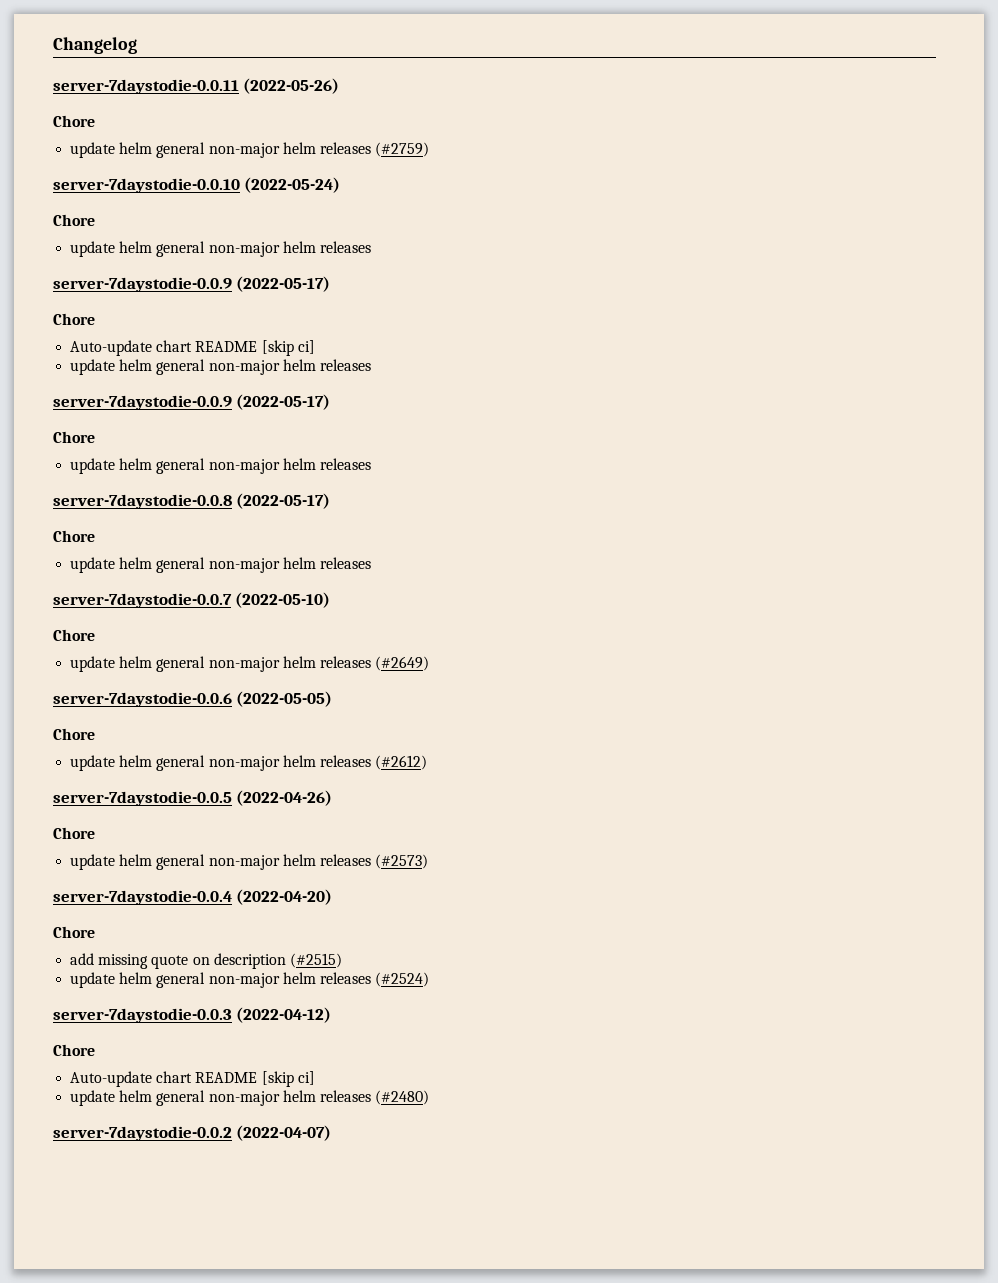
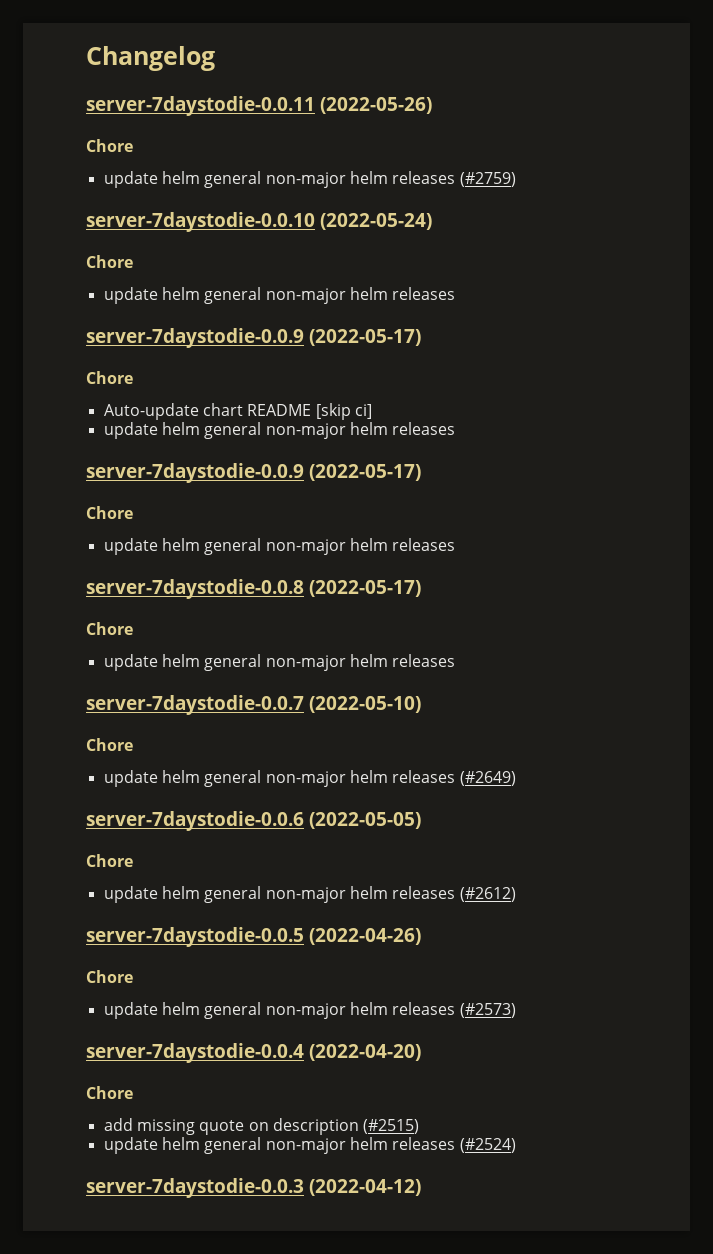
  server-7daystodie-0.0.3 (2022-04-12)
- Chore
- Auto-update chart README [skip ci]
- update helm general non-major helm releases (#2480)
- server-7daystodie-0.0.2 (2022-04-07)

